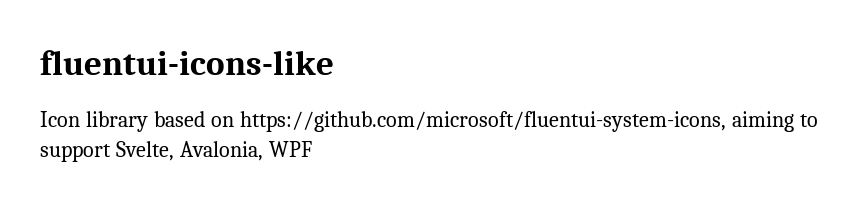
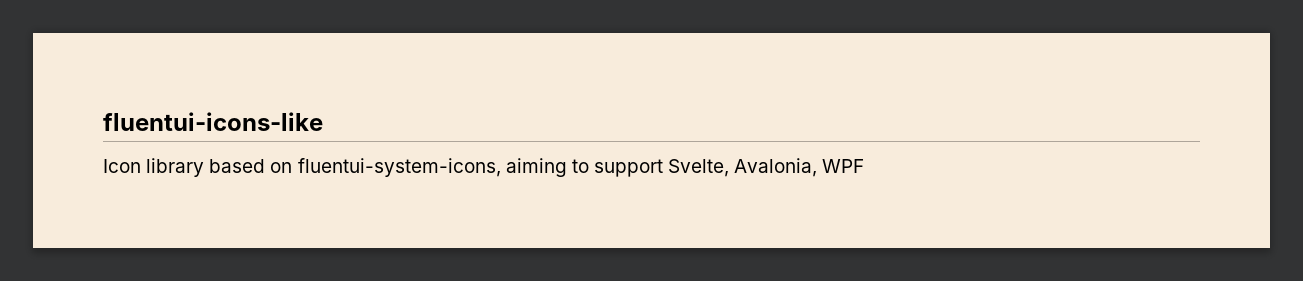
- Icon library based on https://github.com/microsoft/fluentui-system-icons, aiming to support Svelte, Avalonia, WPF
+ Icon library based on fluentui-system-icons, aiming to support Svelte, Avalonia, WPF

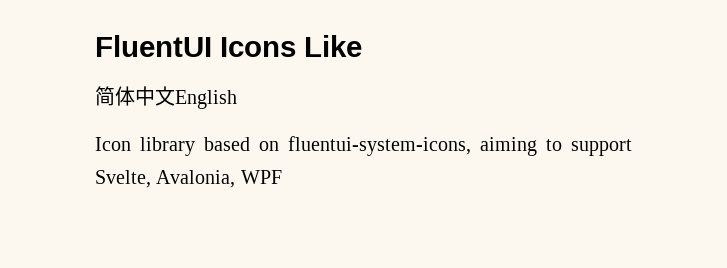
- fluentui-icons-like
+ FluentUI Icons Like
+ 简体中文English

